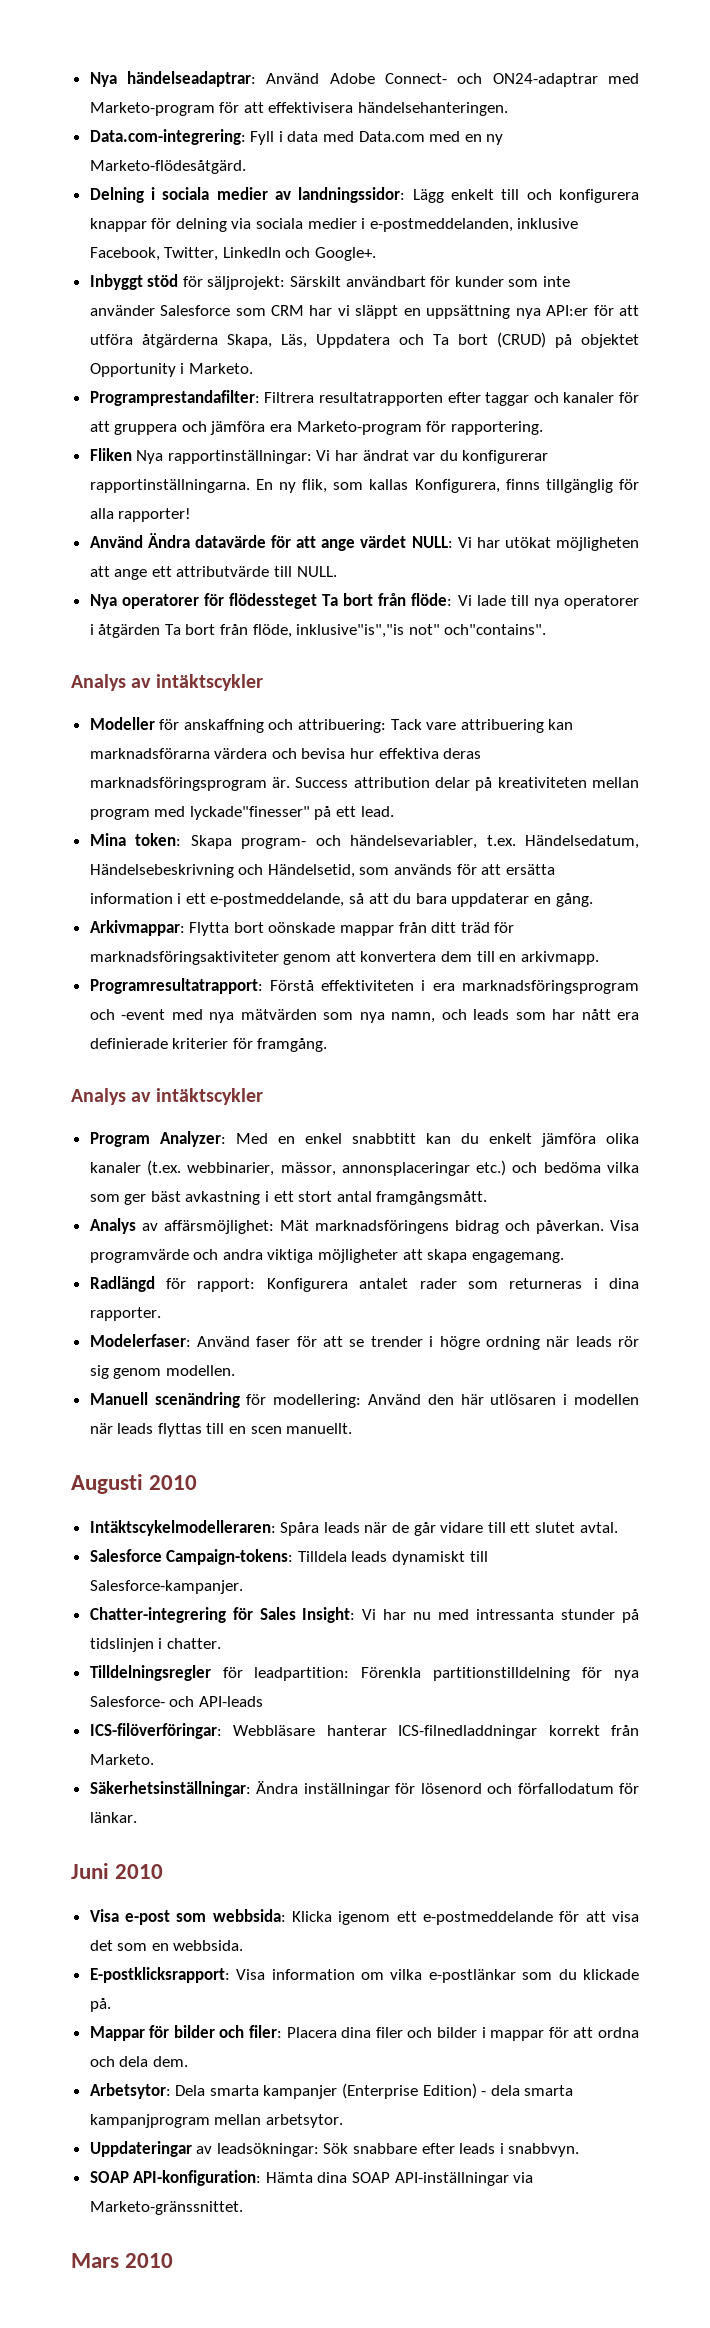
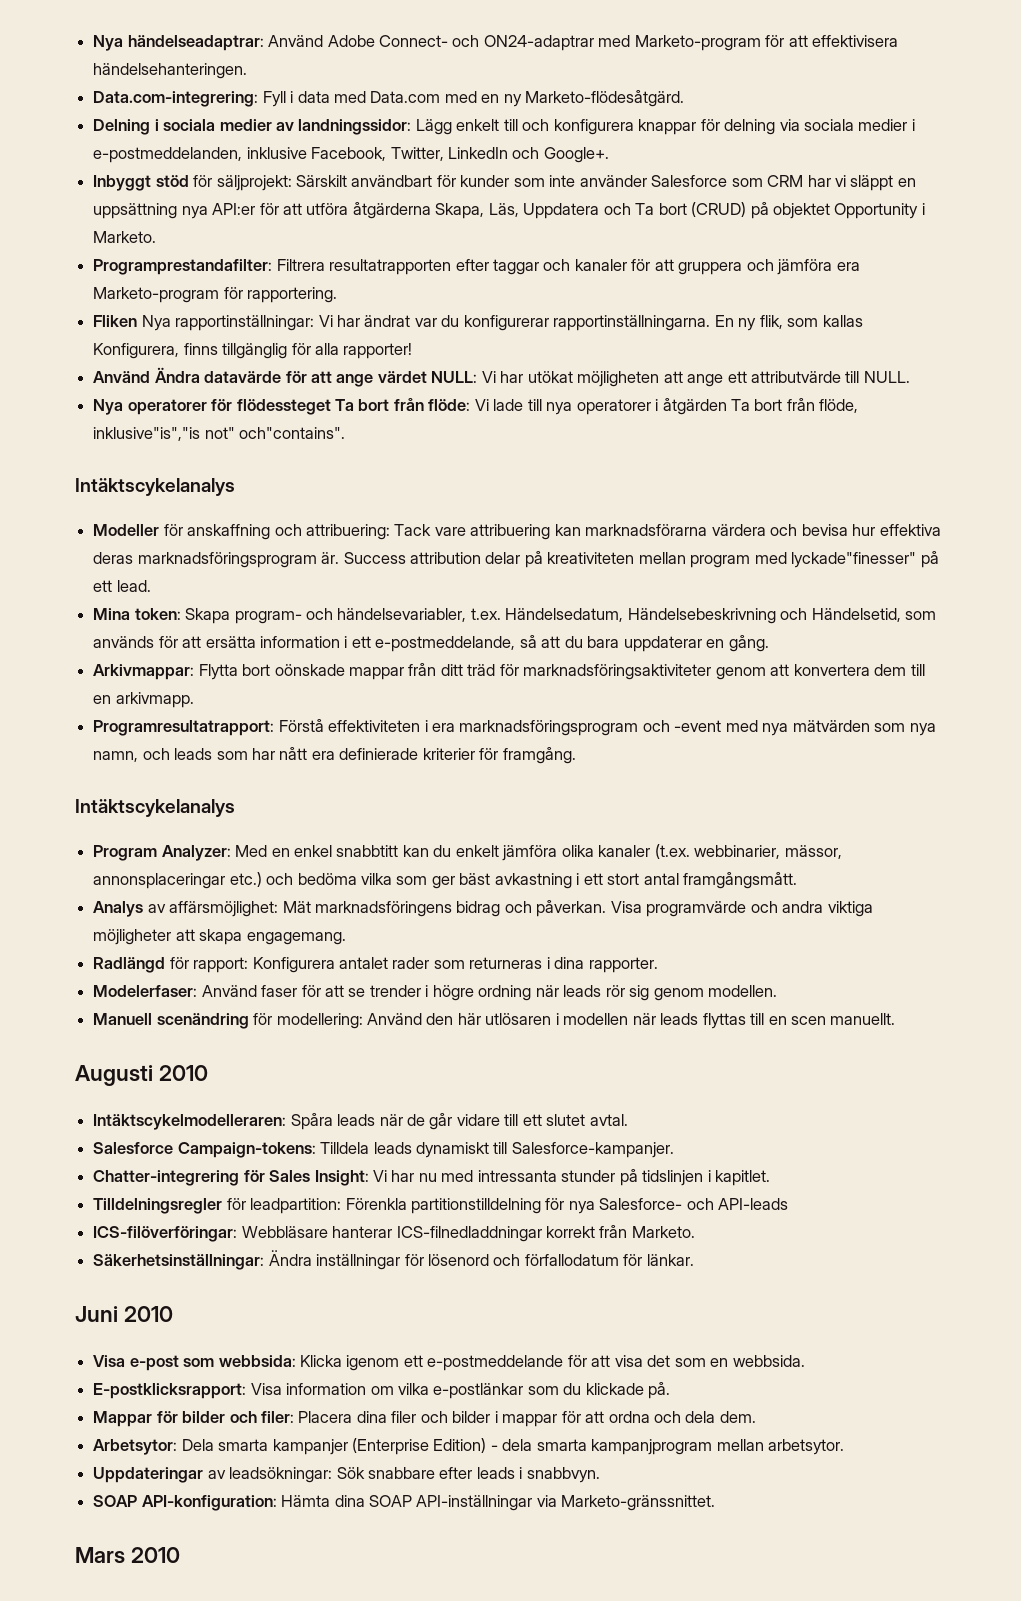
  Nya operatorer för flödessteget Ta bort från flöde: Vi lade till nya operatorer i åtgärden Ta bort från flöde, inklusive"is","is not" och"contains".
- Analys av intäktscykler
+ Intäktscykelanalys
  Programresultatrapport: Förstå effektiviteten i era marknadsföringsprogram och -event med nya mätvärden som nya namn, och leads som har nått era definierade kriterier för framgång.
- Analys av intäktscykler
+ Intäktscykelanalys
- Chatter-integrering för Sales Insight: Vi har nu med intressanta stunder på tidslinjen i chatter.
+ Chatter-integrering för Sales Insight: Vi har nu med intressanta stunder på tidslinjen i kapitlet.

